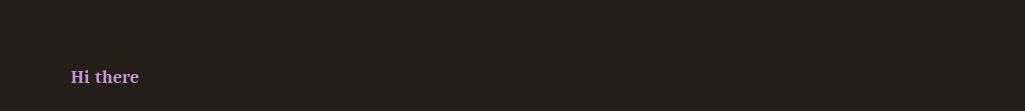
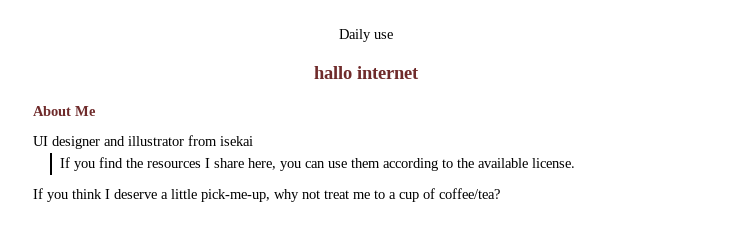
- Hi there
+ Daily use
+ hallo internet
+ About Me
+ UI designer and illustrator from isekai
+ If you find the resources I share here, you can use them according to the available license.
+ If you think I deserve a little pick-me-up, why not treat me to a cup of coffee/tea?

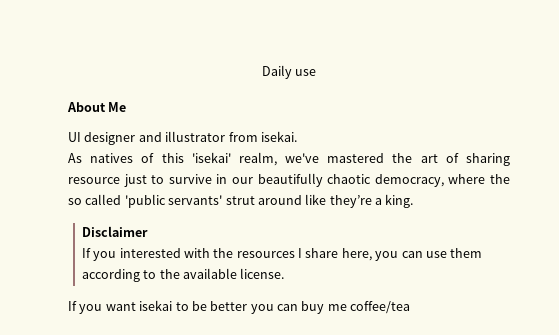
- hallo internet
- UI designer and illustrator from isekai
- If you find the resources I share here, you can use them according to the available license.
+ UI designer and illustrator from isekai.
+ As natives of this 'isekai' realm, we've mastered the art of sharing resource just to survive in our beautifully chaotic democracy, where the so called 'public servants' strut around like they’re a king.
+ Disclaimer
+ If you interested with the resources I share here, you can use them according to the available license.
- If you think I deserve a little pick-me-up, why not treat me to a cup of coffee/tea?
+ If you want isekai to be better you can buy me coffee/tea

